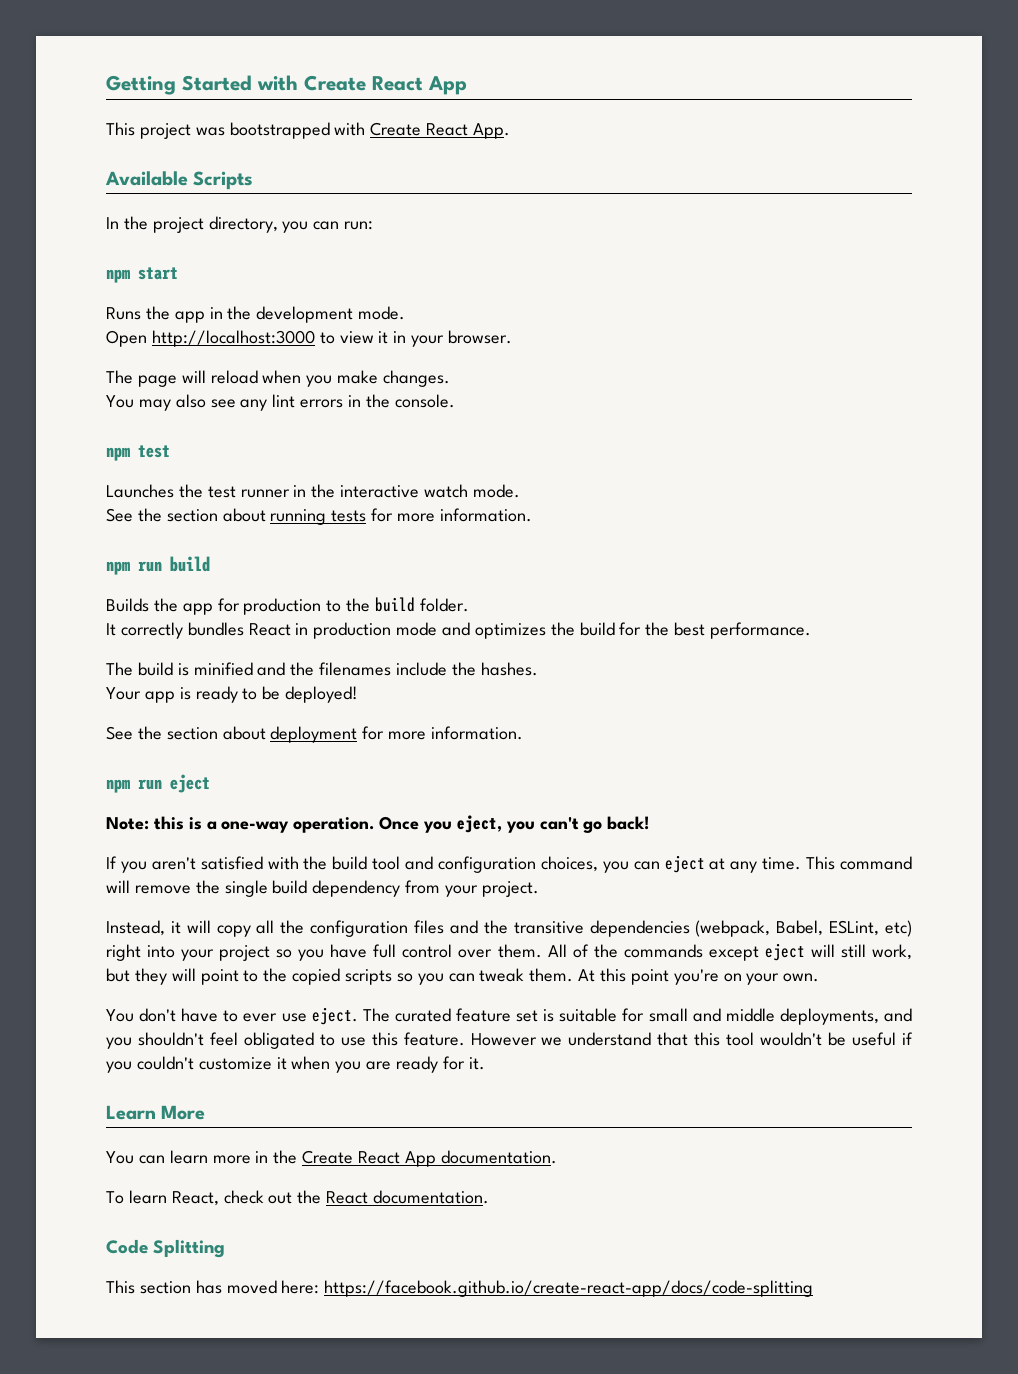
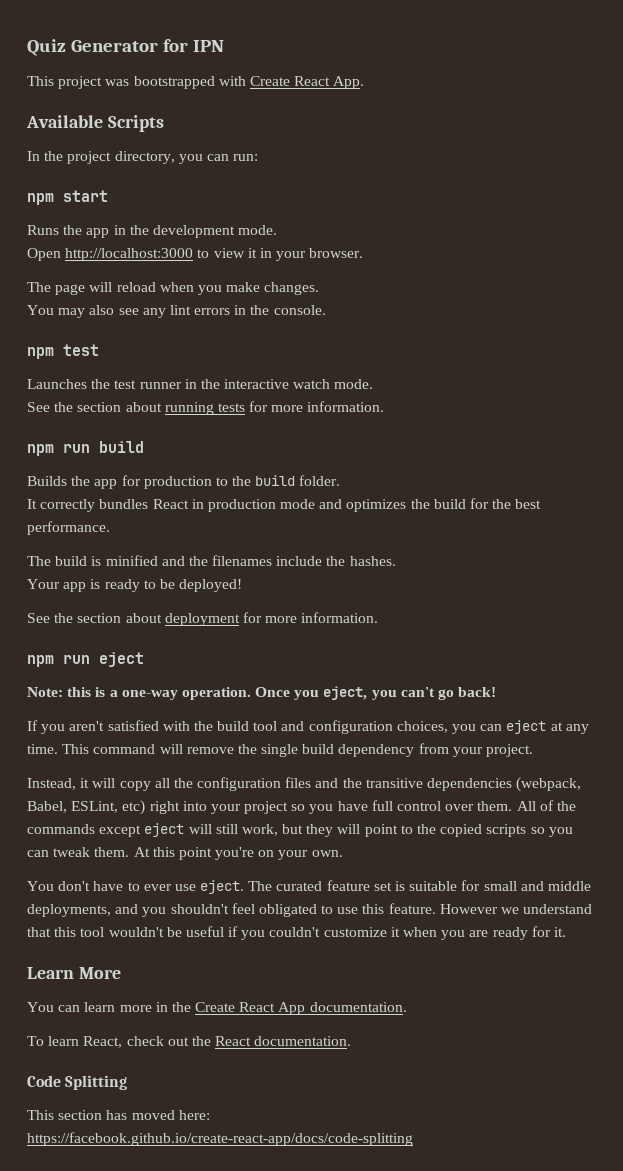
- Getting Started with Create React App
+ Quiz Generator for IPN

